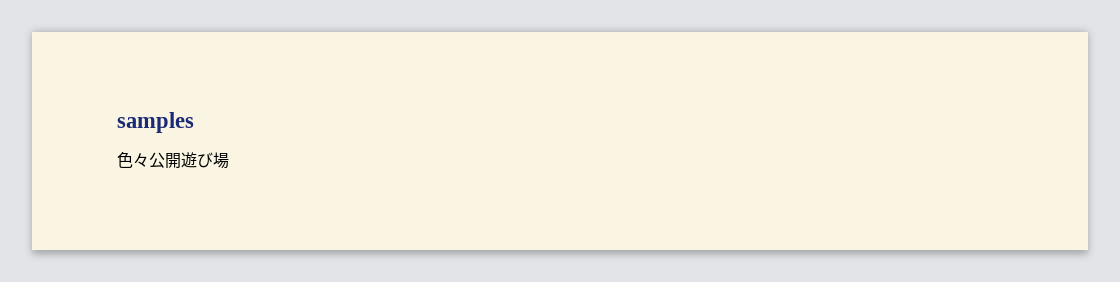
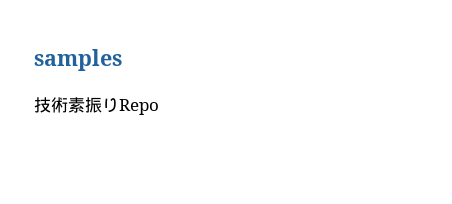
- 色々公開遊び場
+ 技術素振りRepo

